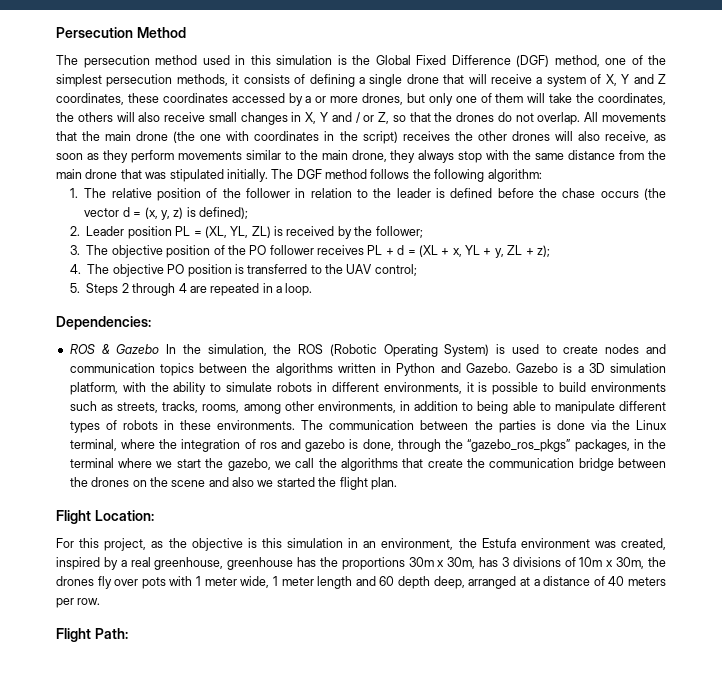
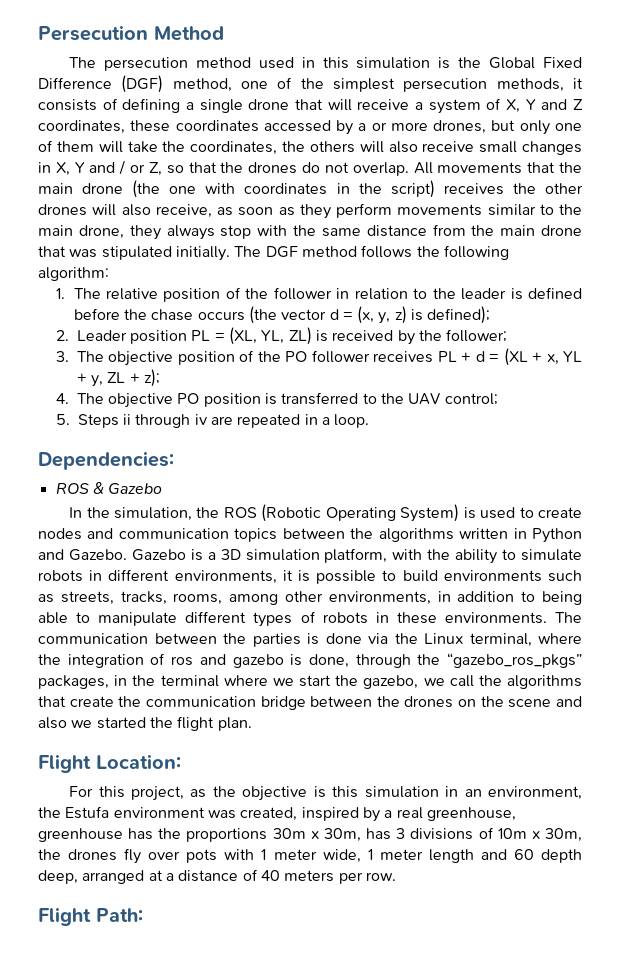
- 5. Steps 2 through 4 are repeated in a loop.
+ 5. Steps ii through iv are repeated in a loop.
- ROS & Gazebo In the simulation, the ROS (Robotic Operating System) is used to create nodes and communication topics between the algorithms written in Python and Gazebo.
+ ROS & Gazebo
+ In the simulation, the ROS (Robotic Operating System) is used to create nodes and communication topics between the algorithms written in Python and Gazebo.

